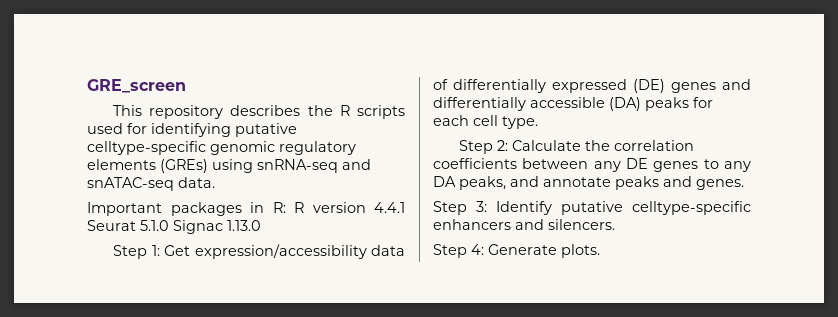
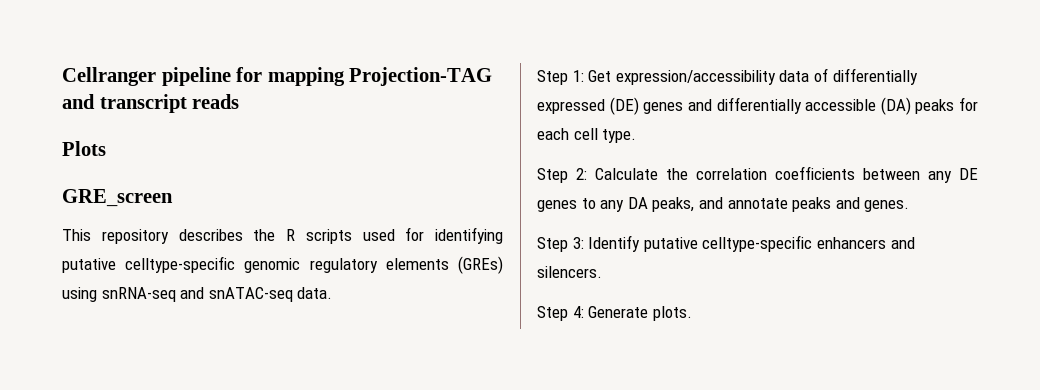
+ Cellranger pipeline for mapping Projection-TAG and transcript reads
+ Plots
- Important packages in R: R version 4.4.1 Seurat 5.1.0 Signac 1.13.0

